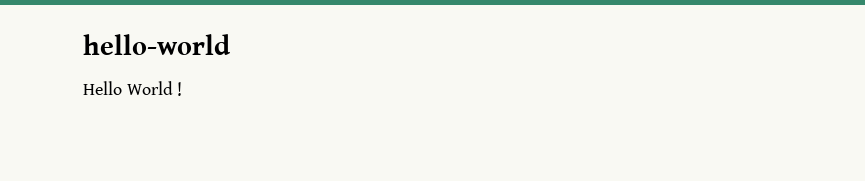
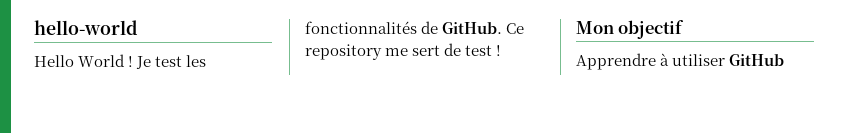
+ Je test les fonctionnalités de GitHub. Ce repository me sert de test !
+ Mon objectif
+ Apprendre à utiliser GitHub

